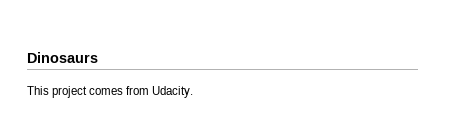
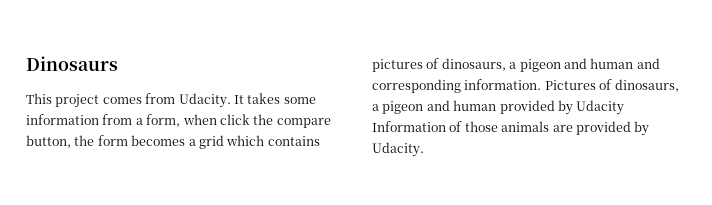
+ It takes some information from a form, when click the compare button, the form becomes a grid which contains pictures of dinosaurs, a pigeon and human and corresponding information. Pictures of dinosaurs, a pigeon and human provided by Udacity Information of those animals are provided by Udacity.

